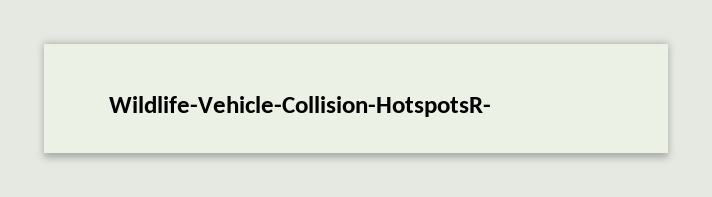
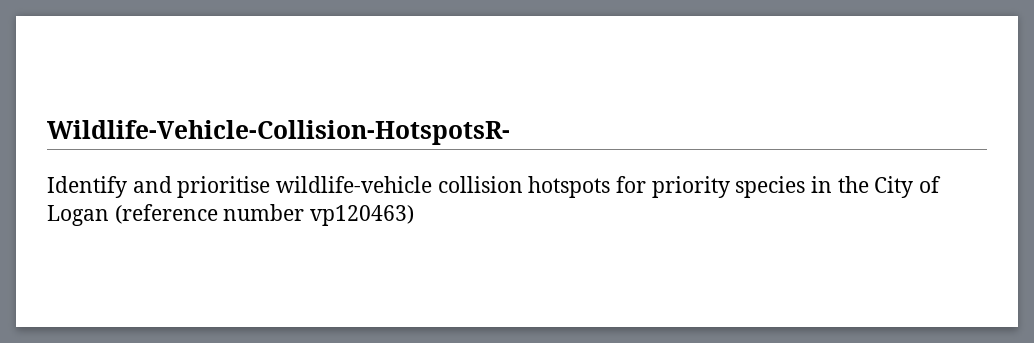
+ Identify and prioritise wildlife-vehicle collision hotspots for priority species in the City of Logan (reference number vp120463)

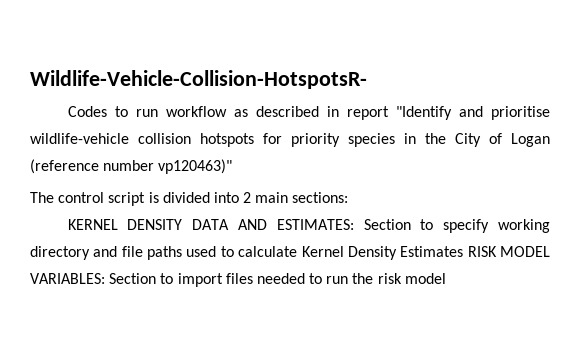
- Identify and prioritise wildlife-vehicle collision hotspots for priority species in the City of Logan (reference number vp120463)
+ Codes to run workflow as described in report "Identify and prioritise wildlife-vehicle collision hotspots for priority species in the City of Logan (reference number vp120463)"
+ The control script is divided into 2 main sections:
+ KERNEL DENSITY DATA AND ESTIMATES: Section to specify working directory and file paths used to calculate Kernel Density Estimates RISK MODEL VARIABLES: Section to import files needed to run the risk model

